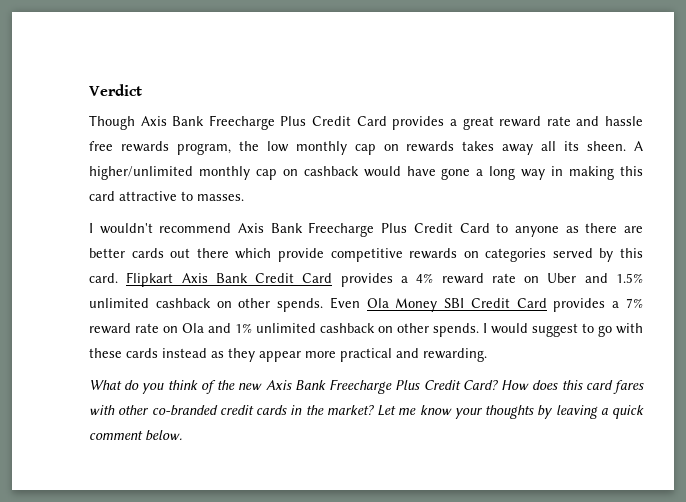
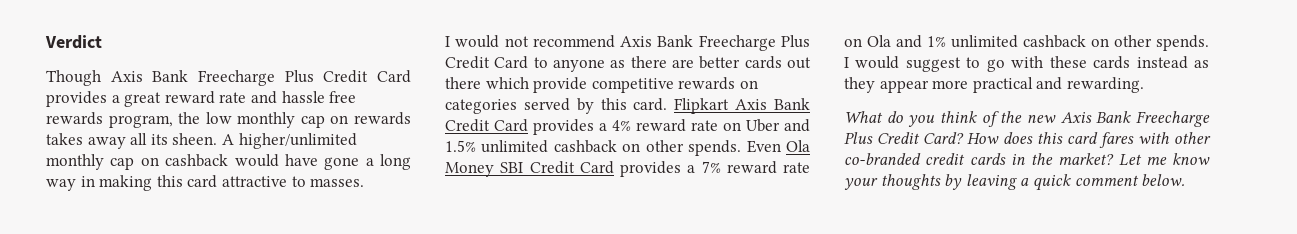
- I wouldn't recommend Axis Bank Freecharge Plus Credit Card to anyone as there are better cards out there which provide competitive rewards on categories served by this card.
+ I would not recommend Axis Bank Freecharge Plus Credit Card to anyone as there are better cards out there which provide competitive rewards on categories served by this card.

